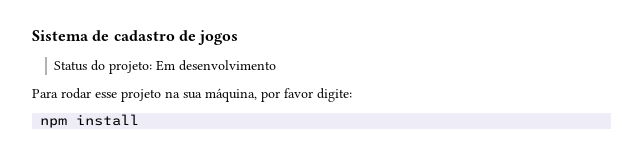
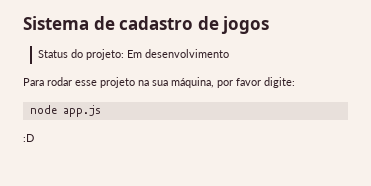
- npm install
+ node app.js
+ :D

